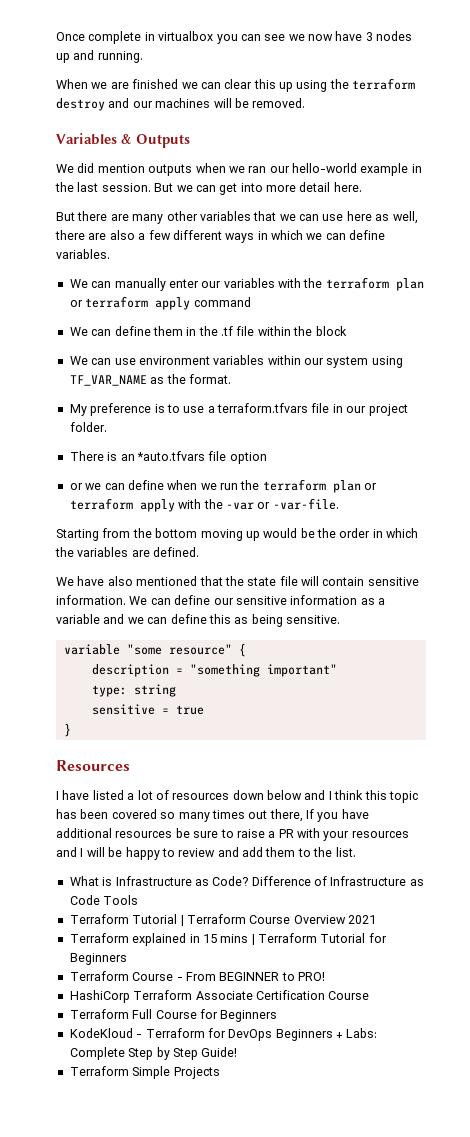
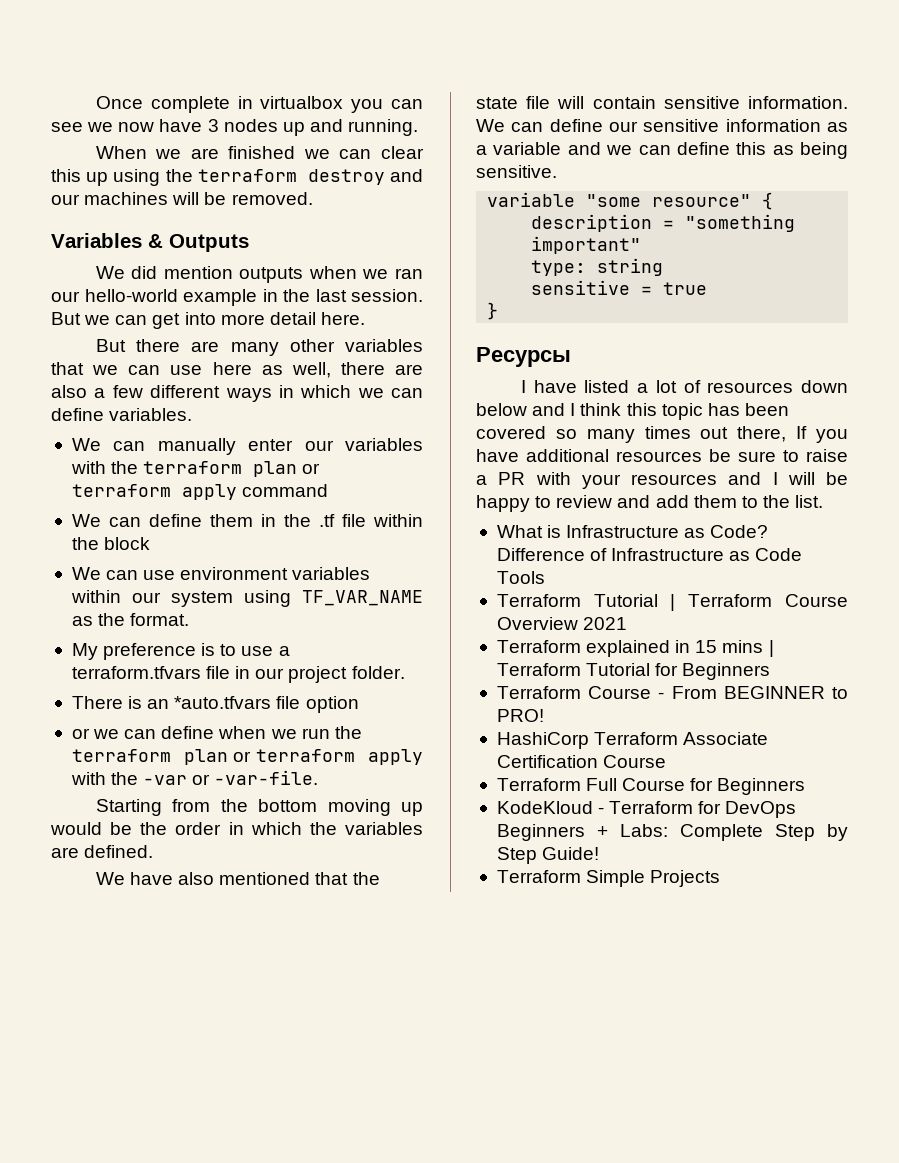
- Resources
+ Ресурсы

